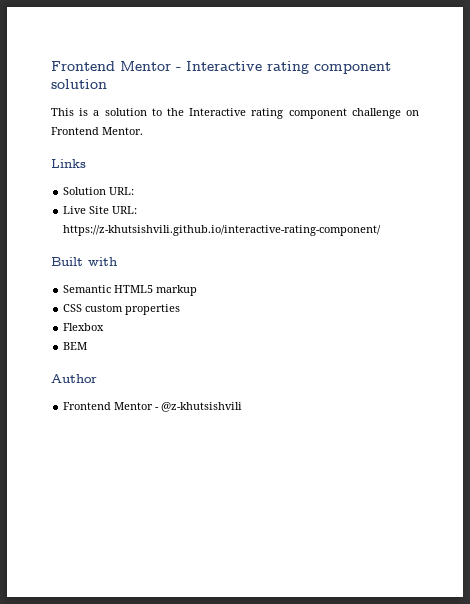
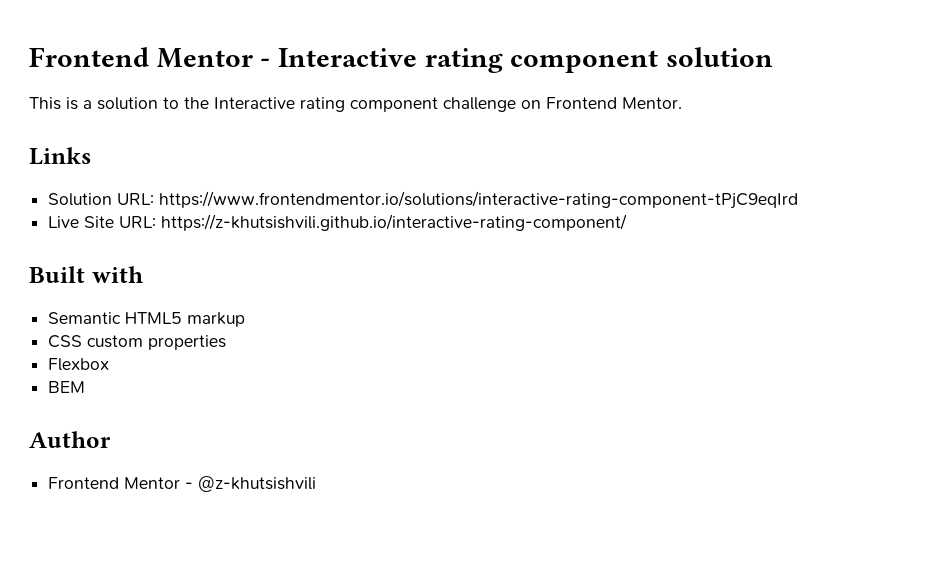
- Solution URL:
+ Solution URL: https://www.frontendmentor.io/solutions/interactive-rating-component-tPjC9eqIrd

